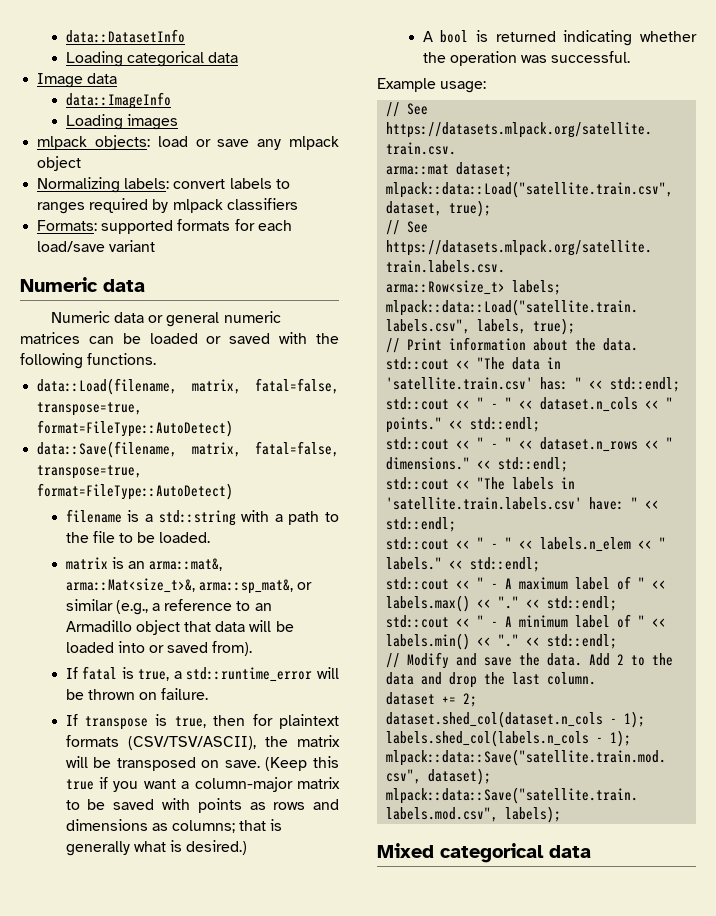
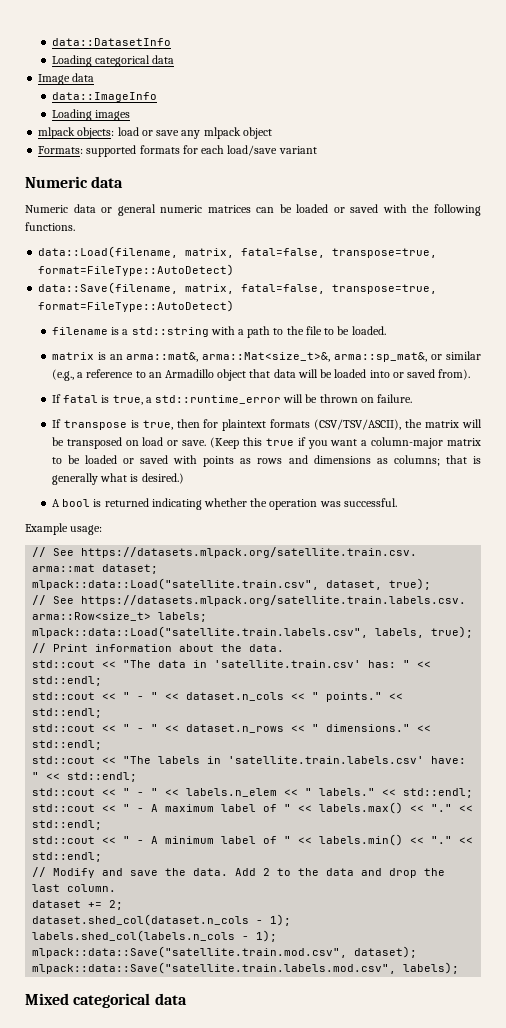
- Normalizing labels: convert labels to ranges required by mlpack classifiers
- If transpose is true, then for plaintext formats (CSV/TSV/ASCII), the matrix will be transposed on save.
+ If transpose is true, then for plaintext formats (CSV/TSV/ASCII), the matrix will be transposed on load or save.
- (Keep this true if you want a column-major matrix to be saved with points as rows and dimensions as columns; that is generally what is desired.)
+ (Keep this true if you want a column-major matrix to be loaded or saved with points as rows and dimensions as columns; that is generally what is desired.)

